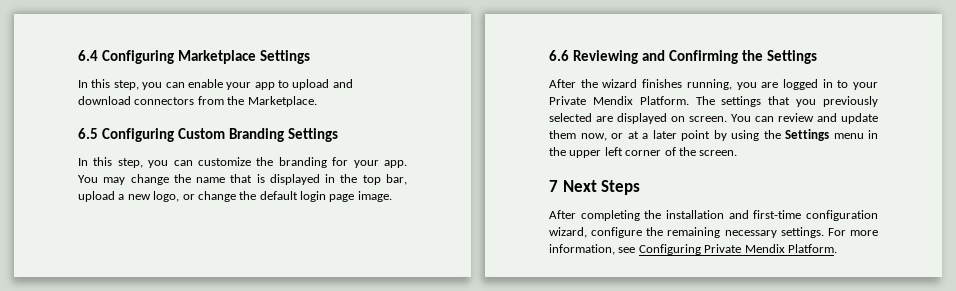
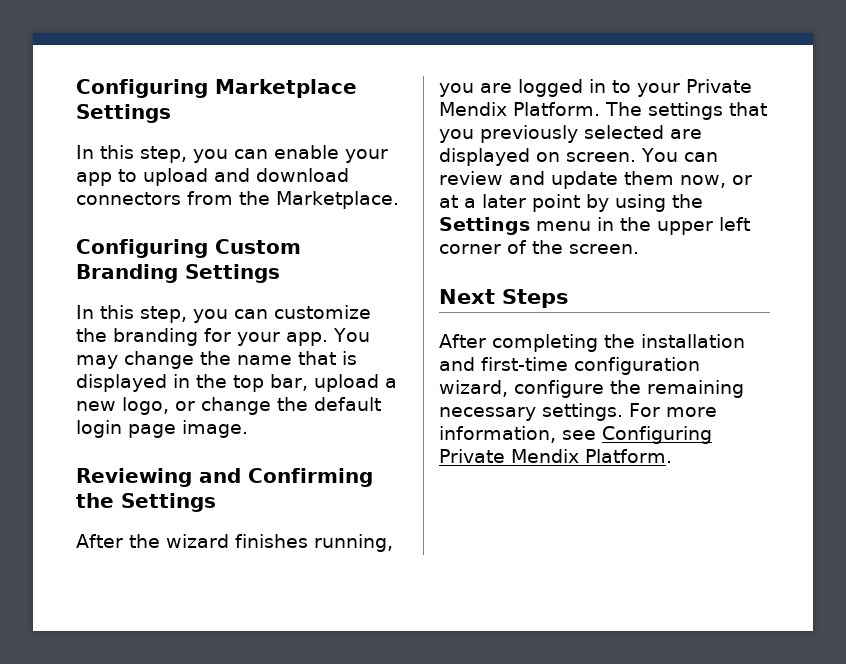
- 6.4 Configuring Marketplace Settings
+ Configuring Marketplace Settings
- 6.5 Configuring Custom Branding Settings
+ Configuring Custom Branding Settings
- 6.6 Reviewing and Confirming the Settings
+ Reviewing and Confirming the Settings
- 7 Next Steps
+ Next Steps

